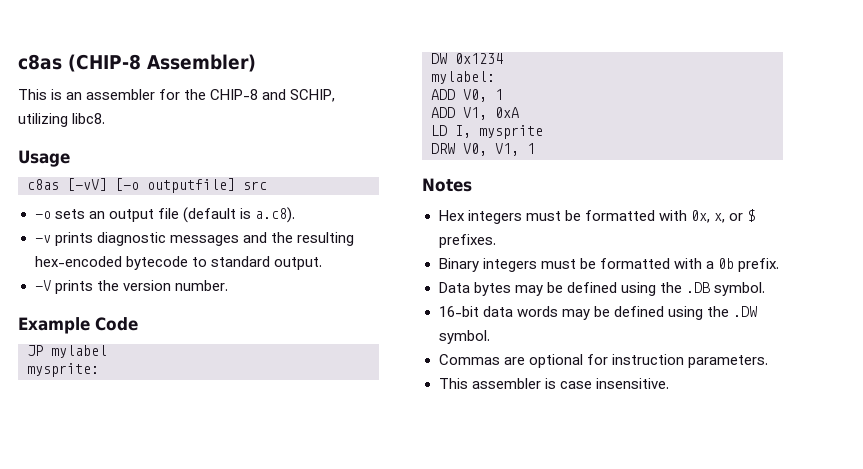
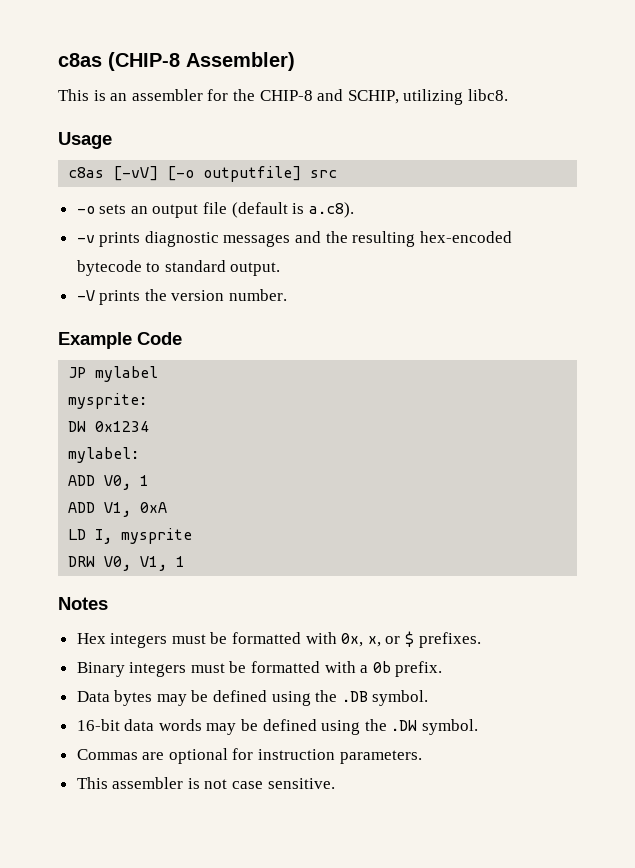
- This assembler is case insensitive.
+ This assembler is not case sensitive.

